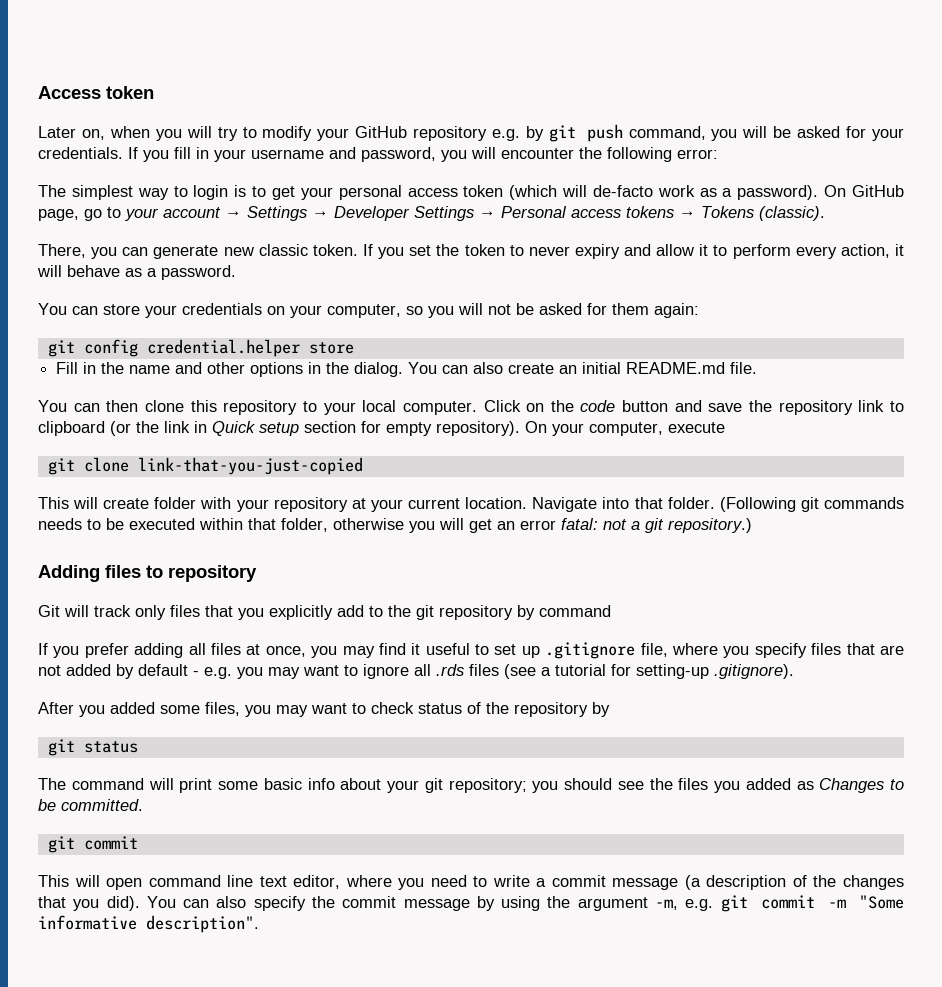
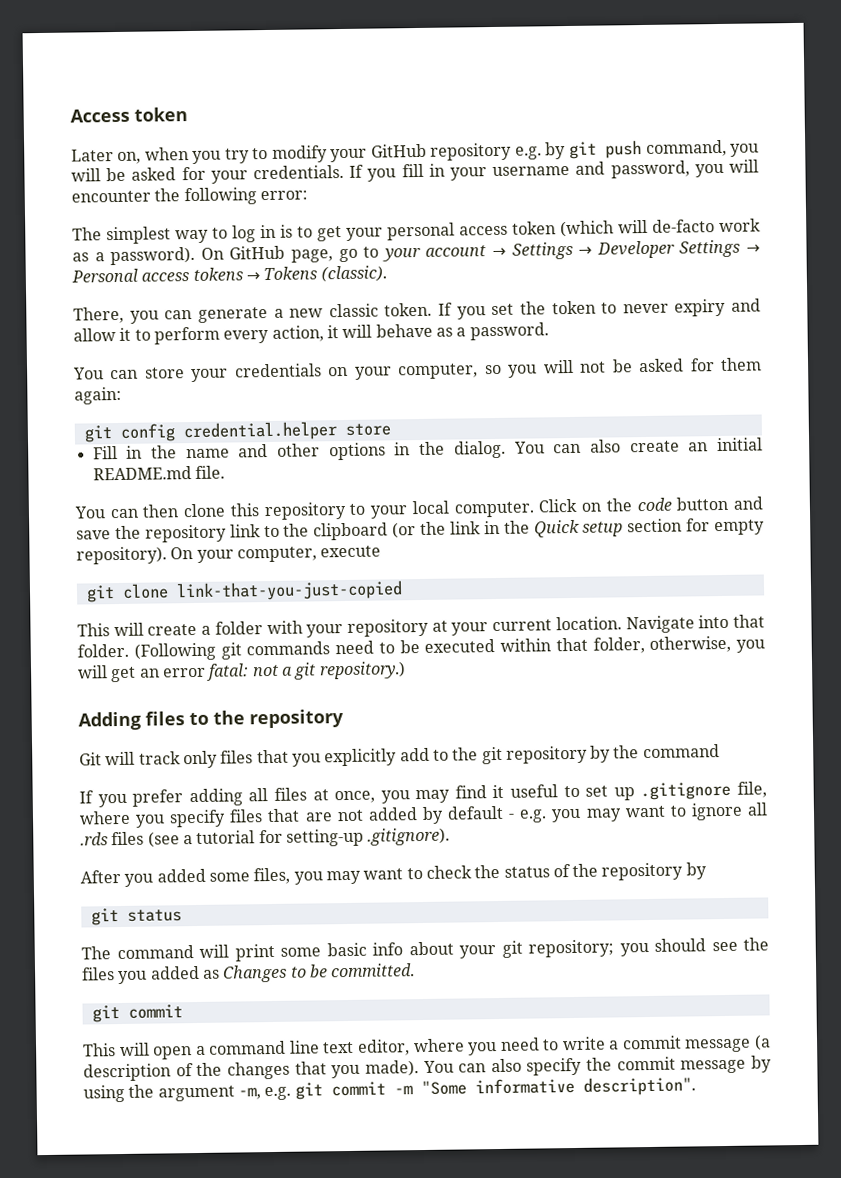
- Later on, when you will try to modify your GitHub repository e.g. by git push command, you will be asked for your credentials.
+ Later on, when you try to modify your GitHub repository e.g. by git push command, you will be asked for your credentials.
- The simplest way to login is to get your personal access token (which will de-facto work as a password).
+ The simplest way to log in is to get your personal access token (which will de-facto work as a password).
- There, you can generate new classic token.
+ There, you can generate a new classic token.
- Click on the code button and save the repository link to clipboard (or the link in Quick setup section for empty repository).
+ Click on the code button and save the repository link to the clipboard (or the link in the Quick setup section for empty repository).
- This will create folder with your repository at your current location.
+ This will create a folder with your repository at your current location.
- (Following git commands needs to be executed within that folder, otherwise you will get an error fatal: not a git repository.)
+ (Following git commands need to be executed within that folder, otherwise, you will get an error fatal: not a git repository.)
- Adding files to repository
+ Adding files to the repository
- Git will track only files that you explicitly add to the git repository by command
+ Git will track only files that you explicitly add to the git repository by the command
- After you added some files, you may want to check status of the repository by
+ After you added some files, you may want to check the status of the repository by
- This will open command line text editor, where you need to write a commit message (a description of the changes that you did).
+ This will open a command line text editor, where you need to write a commit message (a description of the changes that you made).

